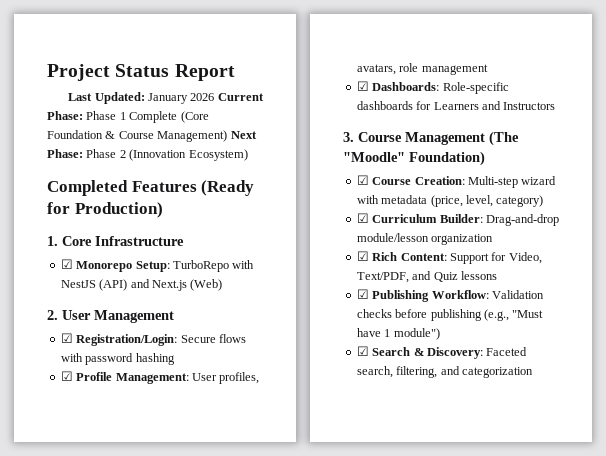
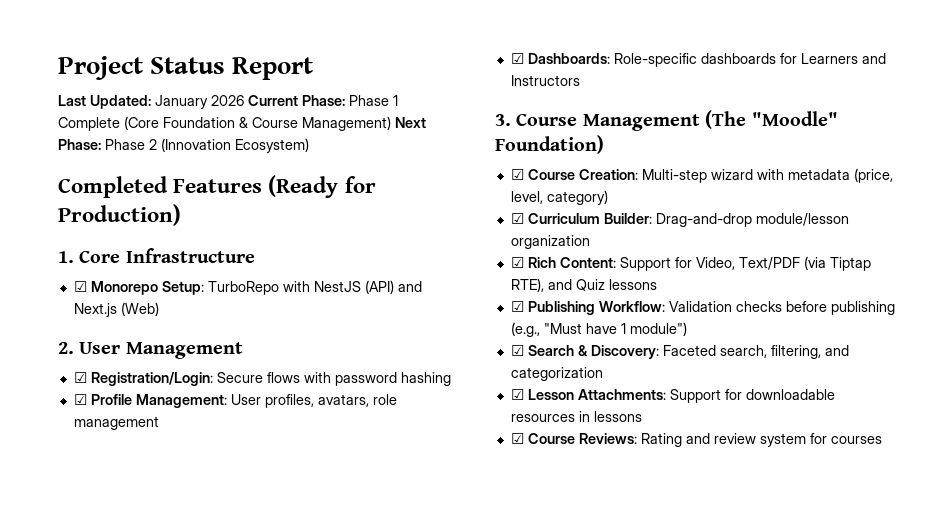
- ☑ Rich Content: Support for Video, Text/PDF, and Quiz lessons
+ ☑ Rich Content: Support for Video, Text/PDF (via Tiptap RTE), and Quiz lessons
+ ☑ Lesson Attachments: Support for downloadable resources in lessons
+ ☑ Course Reviews: Rating and review system for courses

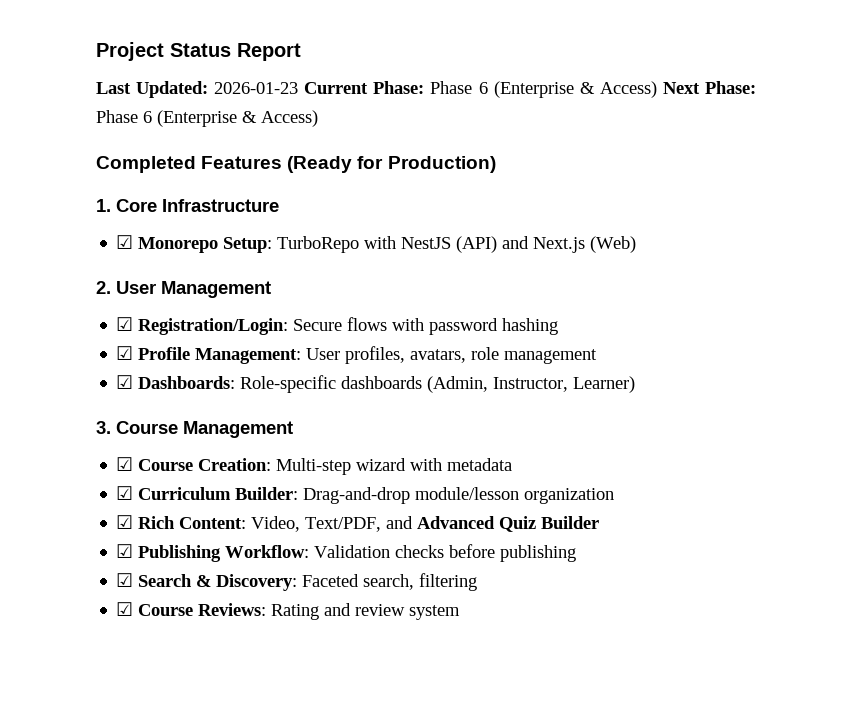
- Last Updated: January 2026 Current Phase: Phase 1 Complete (Core Foundation & Course Management) Next Phase: Phase 2 (Innovation Ecosystem)
+ Last Updated: 2026-01-23 Current Phase: Phase 6 (Enterprise & Access) Next Phase: Phase 6 (Enterprise & Access)
- ☑ Dashboards: Role-specific dashboards for Learners and Instructors
+ ☑ Dashboards: Role-specific dashboards (Admin, Instructor, Learner)
- 3. Course Management (The "Moodle" Foundation)
+ 3. Course Management
- ☑ Course Creation: Multi-step wizard with metadata (price, level, category)
+ ☑ Course Creation: Multi-step wizard with metadata
- ☑ Rich Content: Support for Video, Text/PDF (via Tiptap RTE), and Quiz lessons
+ ☑ Rich Content: Video, Text/PDF, and Advanced Quiz Builder
- ☑ Publishing Workflow: Validation checks before publishing (e.g., "Must have 1 module")
+ ☑ Publishing Workflow: Validation checks before publishing
- ☑ Search & Discovery: Faceted search, filtering, and categorization
- ☑ Lesson Attachments: Support for downloadable resources in lessons
+ ☑ Search & Discovery: Faceted search, filtering
- ☑ Course Reviews: Rating and review system for courses
+ ☑ Course Reviews: Rating and review system

